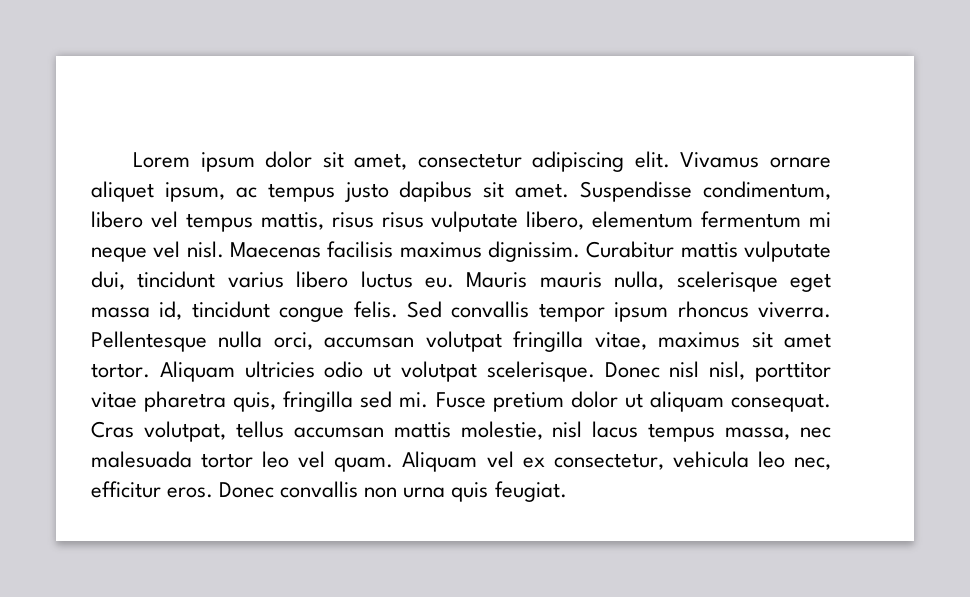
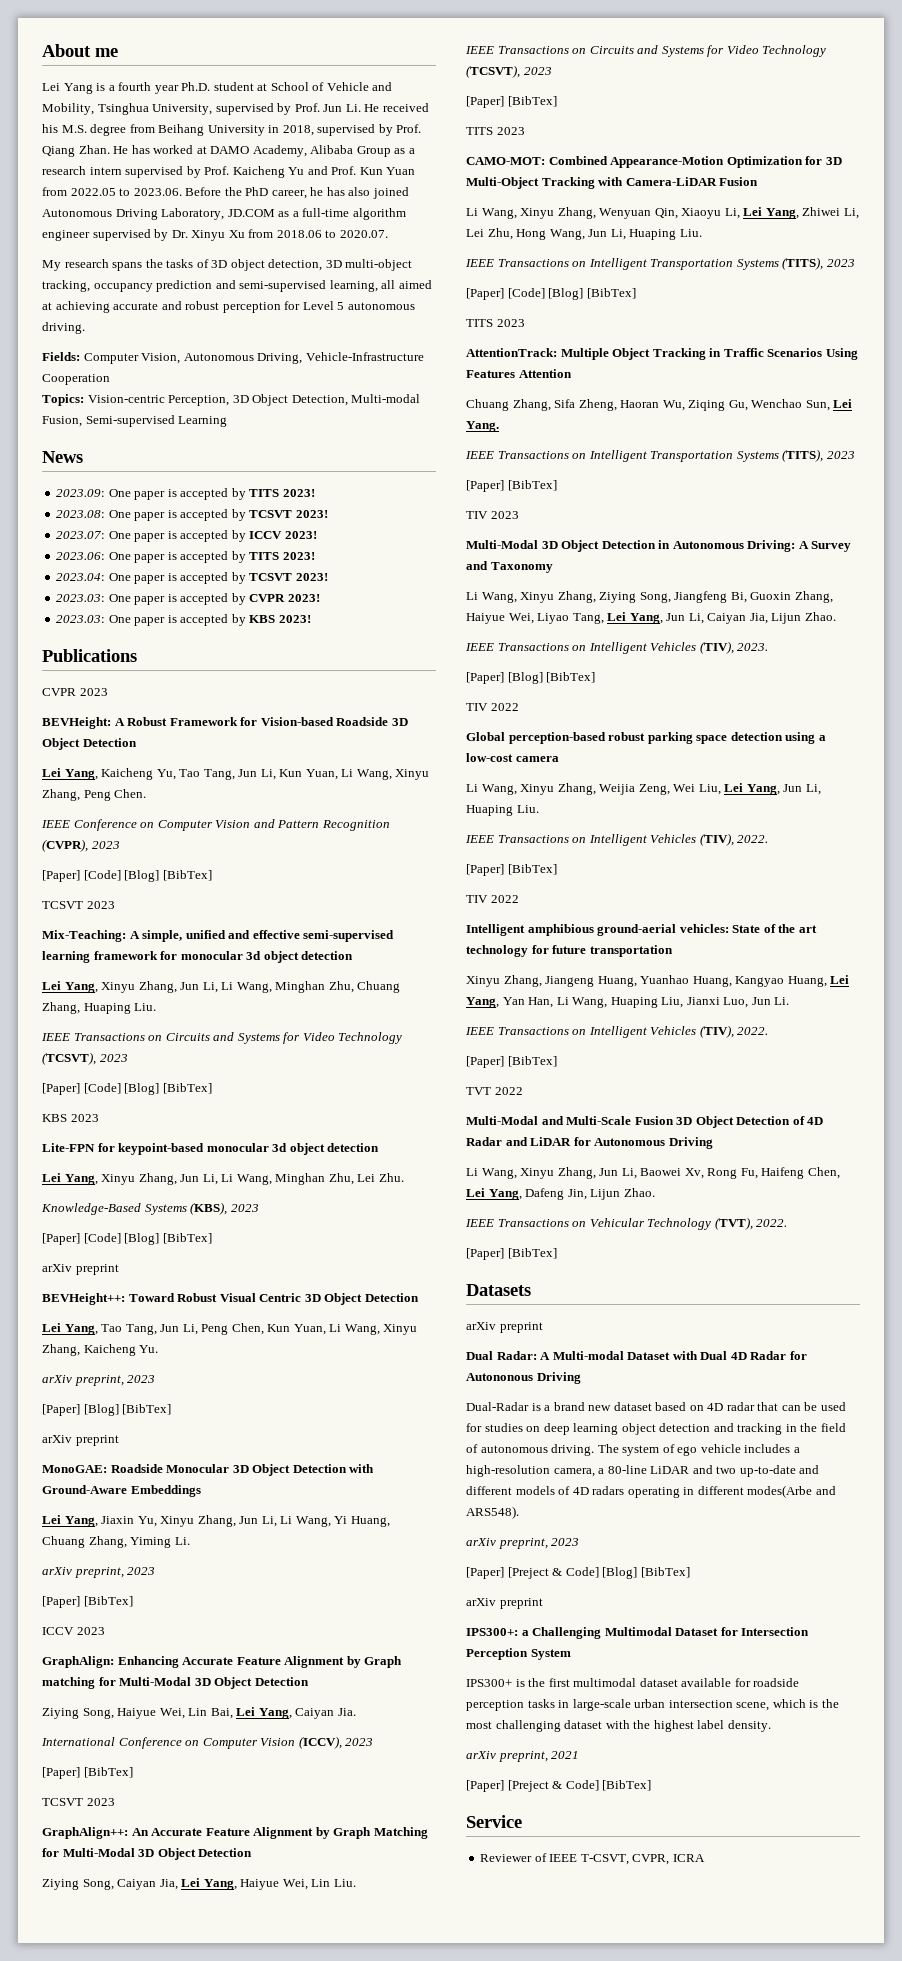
- Lorem ipsum dolor sit amet, consectetur adipiscing elit. Vivamus ornare aliquet ipsum, ac tempus justo dapibus sit amet. Suspendisse condimentum, libero vel tempus mattis, risus risus vulputate libero, elementum fermentum mi neque vel nisl. Maecenas facilisis maximus dignissim. Curabitur mattis vulputate dui, tincidunt varius libero luctus eu. Mauris mauris nulla, scelerisque eget massa id, tincidunt congue felis. Sed convallis tempor ipsum rhoncus viverra. Pellentesque nulla orci, accumsan volutpat fringilla vitae, maximus sit amet tortor. Aliquam ultricies odio ut volutpat scelerisque. Donec nisl nisl, porttitor vitae pharetra quis, fringilla sed mi. Fusce pretium dolor ut aliquam consequat. Cras volutpat, tellus accumsan mattis molestie, nisl lacus tempus massa, nec malesuada tortor leo vel quam. Aliquam vel ex consectetur, vehicula leo nec, efficitur eros. Donec convallis non urna quis feugiat.
+ About me
+ Lei Yang is a fourth year Ph.D. student at School of Vehicle and Mobility, Tsinghua University, supervised by Prof. Jun Li. He received his M.S. degree from Beihang University in 2018, supervised by Prof. Qiang Zhan. He has worked at DAMO Academy, Alibaba Group as a research intern supervised by Prof. Kaicheng Yu and Prof. Kun Yuan from 2022.05 to 2023.06. Before the PhD career, he has also joined Autonomous Driving Laboratory, JD.COM as a full-time algorithm engineer supervised by Dr. Xinyu Xu from 2018.06 to 2020.07.
+ My research spans the tasks of 3D object detection, 3D multi-object tracking, occupancy prediction and semi-supervised learning, all aimed at achieving accurate and robust perception for Level 5 autonomous driving.
+ Fields: Computer Vision, Autonomous Driving, Vehicle-Infrastructure Cooperation
+ Topics: Vision-centric Perception, 3D Object Detection, Multi-modal Fusion, Semi-supervised Learning
+ News
+ 2023.09: One paper is accepted by TITS 2023!
+ 2023.08: One paper is accepted by TCSVT 2023!
+ 2023.07: One paper is accepted by ICCV 2023!
+ 2023.06: One paper is accepted by TITS 2023!
+ 2023.04: One paper is accepted by TCSVT 2023!
+ 2023.03: One paper is accepted by CVPR 2023!
+ 2023.03: One paper is accepted by KBS 2023!
+ Publications
+ CVPR 2023
+ BEVHeight: A Robust Framework for Vision-based Roadside 3D Object Detection
+ Lei Yang, Kaicheng Yu, Tao Tang, Jun Li, Kun Yuan, Li Wang, Xinyu Zhang, Peng Chen.
+ IEEE Conference on Computer Vision and Pattern Recognition (CVPR), 2023
+ [Paper] [Code] [Blog] [BibTex]
+ TCSVT 2023
+ Mix-Teaching: A simple, unified and effective semi-supervised learning framework for monocular 3d object detection
+ Lei Yang, Xinyu Zhang, Jun Li, Li Wang, Minghan Zhu, Chuang Zhang, Huaping Liu.
+ IEEE Transactions on Circuits and Systems for Video Technology (TCSVT), 2023
+ [Paper] [Code] [Blog] [BibTex]
+ KBS 2023
+ Lite-FPN for keypoint-based monocular 3d object detection
+ Lei Yang, Xinyu Zhang, Jun Li, Li Wang, Minghan Zhu, Lei Zhu.
+ Knowledge-Based Systems (KBS), 2023
+ [Paper] [Code] [Blog] [BibTex]
+ arXiv preprint
+ BEVHeight++: Toward Robust Visual Centric 3D Object Detection
+ Lei Yang, Tao Tang, Jun Li, Peng Chen, Kun Yuan, Li Wang, Xinyu Zhang, Kaicheng Yu.
+ arXiv preprint, 2023
+ [Paper] [Blog] [BibTex]
+ arXiv preprint
+ MonoGAE: Roadside Monocular 3D Object Detection with Ground-Aware Embeddings
+ Lei Yang, Jiaxin Yu, Xinyu Zhang, Jun Li, Li Wang, Yi Huang, Chuang Zhang, Yiming Li.
+ arXiv preprint, 2023
+ [Paper] [BibTex]
+ ICCV 2023
+ GraphAlign: Enhancing Accurate Feature Alignment by Graph matching for Multi-Modal 3D Object Detection
+ Ziying Song, Haiyue Wei, Lin Bai, Lei Yang, Caiyan Jia.
+ International Conference on Computer Vision (ICCV), 2023
+ [Paper] [BibTex]
+ TCSVT 2023
+ GraphAlign++: An Accurate Feature Alignment by Graph Matching for Multi-Modal 3D Object Detection
+ Ziying Song, Caiyan Jia, Lei Yang, Haiyue Wei, Lin Liu.
+ IEEE Transactions on Circuits and Systems for Video Technology (TCSVT), 2023
+ [Paper] [BibTex]
+ TITS 2023
+ CAMO-MOT: Combined Appearance-Motion Optimization for 3D Multi-Object Tracking with Camera-LiDAR Fusion
+ Li Wang, Xinyu Zhang, Wenyuan Qin, Xiaoyu Li, Lei Yang, Zhiwei Li, Lei Zhu, Hong Wang, Jun Li, Huaping Liu.
+ IEEE Transactions on Intelligent Transportation Systems (TITS), 2023
+ [Paper] [Code] [Blog] [BibTex]
+ TITS 2023
+ AttentionTrack: Multiple Object Tracking in Traffic Scenarios Using Features Attention
+ Chuang Zhang, Sifa Zheng, Haoran Wu, Ziqing Gu, Wenchao Sun, Lei Yang.
+ IEEE Transactions on Intelligent Transportation Systems (TITS), 2023
+ [Paper] [BibTex]
+ TIV 2023
+ Multi-Modal 3D Object Detection in Autonomous Driving: A Survey and Taxonomy
+ Li Wang, Xinyu Zhang, Ziying Song, Jiangfeng Bi, Guoxin Zhang, Haiyue Wei, Liyao Tang, Lei Yang, Jun Li, Caiyan Jia, Lijun Zhao.
+ IEEE Transactions on Intelligent Vehicles (TIV), 2023.
+ [Paper] [Blog] [BibTex]
+ TIV 2022
+ Global perception-based robust parking space detection using a low-cost camera
+ Li Wang, Xinyu Zhang, Weijia Zeng, Wei Liu, Lei Yang, Jun Li, Huaping Liu.
+ IEEE Transactions on Intelligent Vehicles (TIV), 2022.
+ [Paper] [BibTex]
+ TIV 2022
+ Intelligent amphibious ground-aerial vehicles: State of the art technology for future transportation
+ Xinyu Zhang, Jiangeng Huang, Yuanhao Huang, Kangyao Huang, Lei Yang, Yan Han, Li Wang, Huaping Liu, Jianxi Luo, Jun Li.
+ IEEE Transactions on Intelligent Vehicles (TIV), 2022.
+ [Paper] [BibTex]
+ TVT 2022
+ Multi-Modal and Multi-Scale Fusion 3D Object Detection of 4D Radar and LiDAR for Autonomous Driving
+ Li Wang, Xinyu Zhang, Jun Li, Baowei Xv, Rong Fu, Haifeng Chen, Lei Yang, Dafeng Jin, Lijun Zhao.
+ IEEE Transactions on Vehicular Technology (TVT), 2022.
+ [Paper] [BibTex]
+ Datasets
+ arXiv preprint
+ Dual Radar: A Multi-modal Dataset with Dual 4D Radar for Autononous Driving
+ Dual-Radar is a brand new dataset based on 4D radar that can be used for studies on deep learning object detection and tracking in the field of autonomous driving. The system of ego vehicle includes a high-resolution camera, a 80-line LiDAR and two up-to-date and different models of 4D radars operating in different modes(Arbe and ARS548).
+ arXiv preprint, 2023
+ [Paper] [Preject & Code] [Blog] [BibTex]
+ arXiv preprint
+ IPS300+: a Challenging Multimodal Dataset for Intersection Perception System
+ IPS300+ is the first multimodal dataset available for roadside perception tasks in large-scale urban intersection scene, which is the most challenging dataset with the highest label density.
+ arXiv preprint, 2021
+ [Paper] [Preject & Code] [BibTex]
+ Service
+ Reviewer of IEEE T-CSVT, CVPR, ICRA

